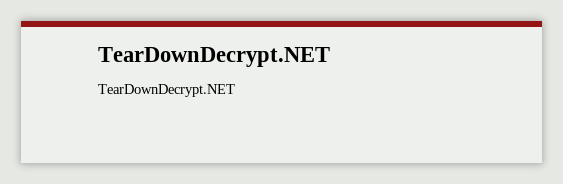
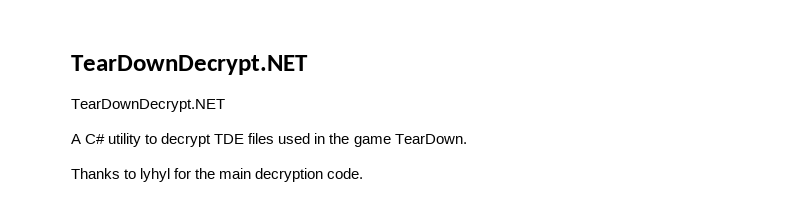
+ A C# utility to decrypt TDE files used in the game TearDown.
+ Thanks to lyhyl for the main decryption code.

